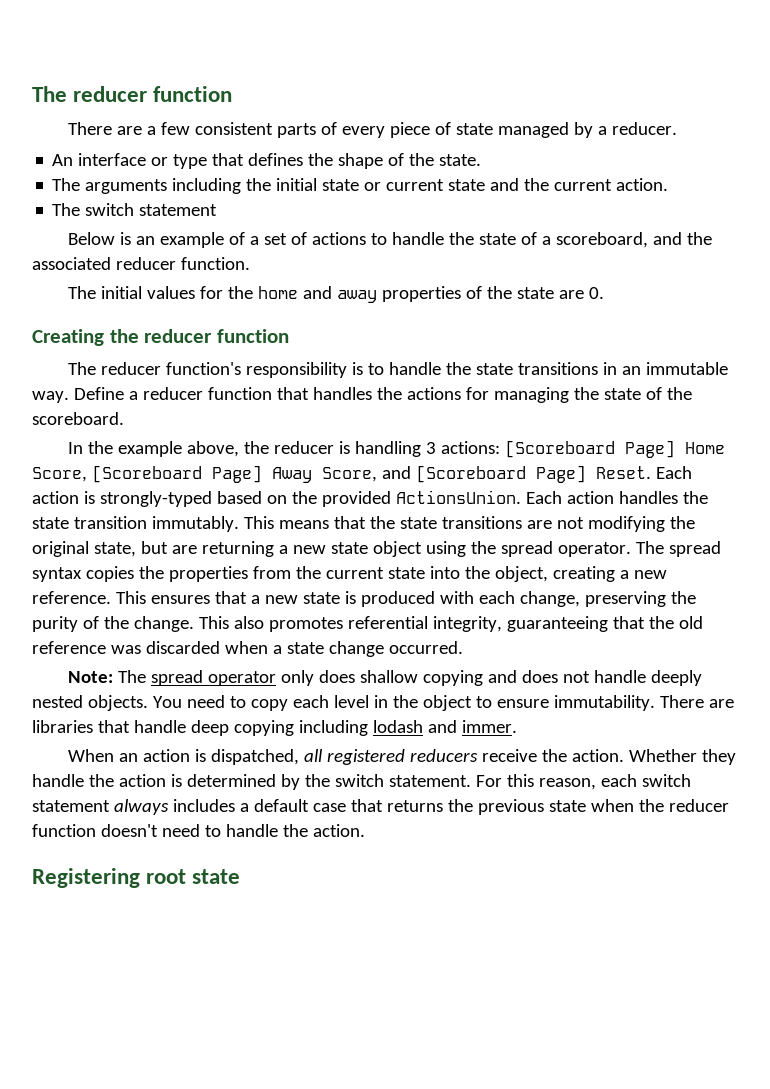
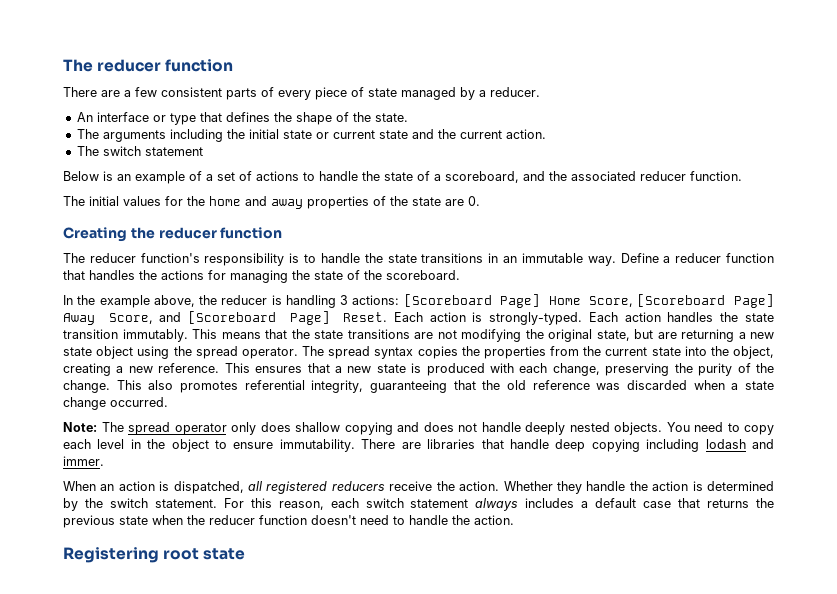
- Each action is strongly-typed based on the provided ActionsUnion.
+ Each action is strongly-typed.

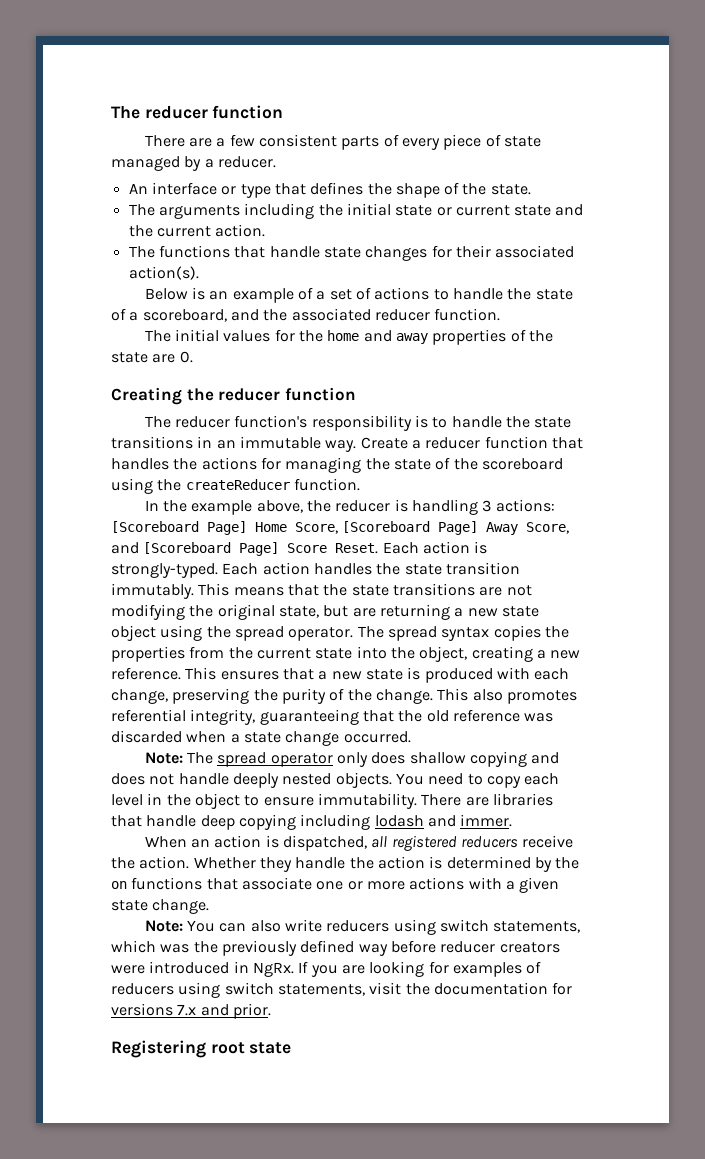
- The switch statement
+ The functions that handle state changes for their associated action(s).
- Define a reducer function that handles the actions for managing the state of the scoreboard.
+ Create a reducer function that handles the actions for managing the state of the scoreboard using the createReducer function.
- In the example above, the reducer is handling 3 actions: [Scoreboard Page] Home Score, [Scoreboard Page] Away Score, and [Scoreboard Page] Reset.
+ In the example above, the reducer is handling 3 actions: [Scoreboard Page] Home Score, [Scoreboard Page] Away Score, and [Scoreboard Page] Score Reset.
- Whether they handle the action is determined by the switch statement. For this reason, each switch statement always includes a default case that returns the previous state when the reducer function doesn't need to handle the action.
+ Whether they handle the action is determined by the on functions that associate one or more actions with a given state change.
+ Note: You can also write reducers using switch statements, which was the previously defined way before reducer creators were introduced in NgRx. If you are looking for examples of reducers using switch statements, visit the documentation for versions 7.x and prior.

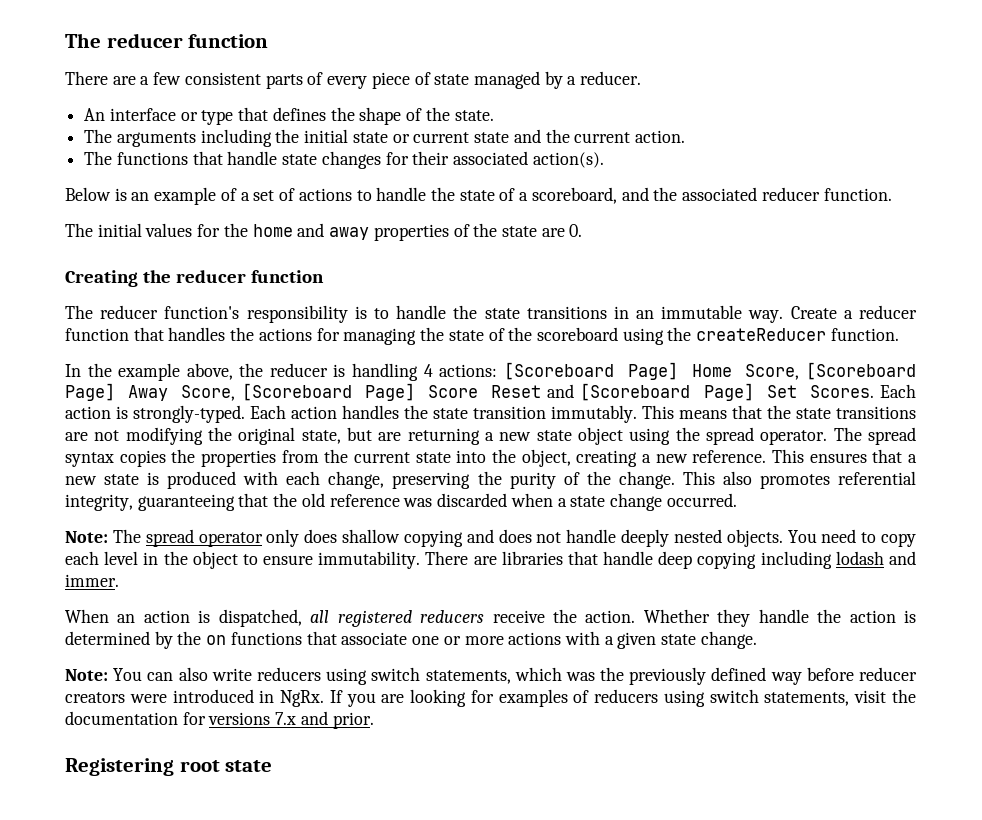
- In the example above, the reducer is handling 3 actions: [Scoreboard Page] Home Score, [Scoreboard Page] Away Score, and [Scoreboard Page] Score Reset.
+ In the example above, the reducer is handling 4 actions: [Scoreboard Page] Home Score, [Scoreboard Page] Away Score, [Scoreboard Page] Score Reset and [Scoreboard Page] Set Scores.

